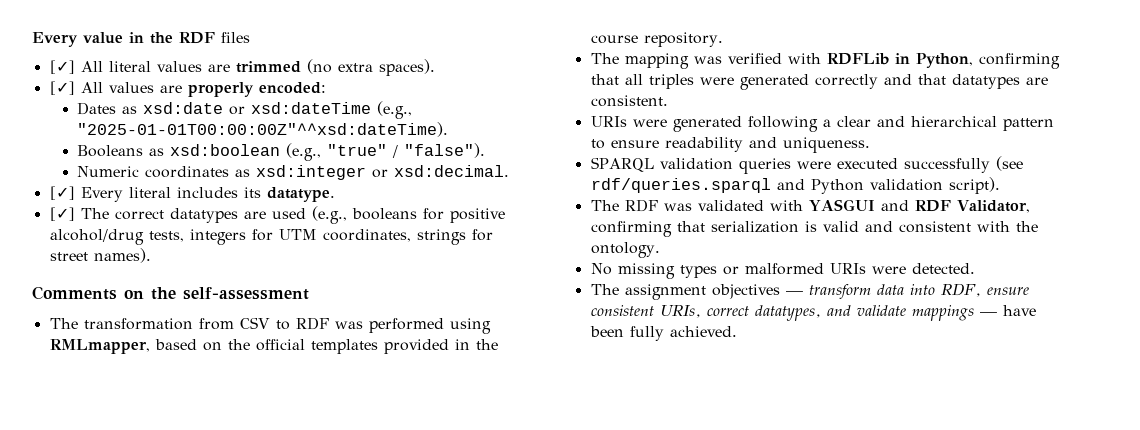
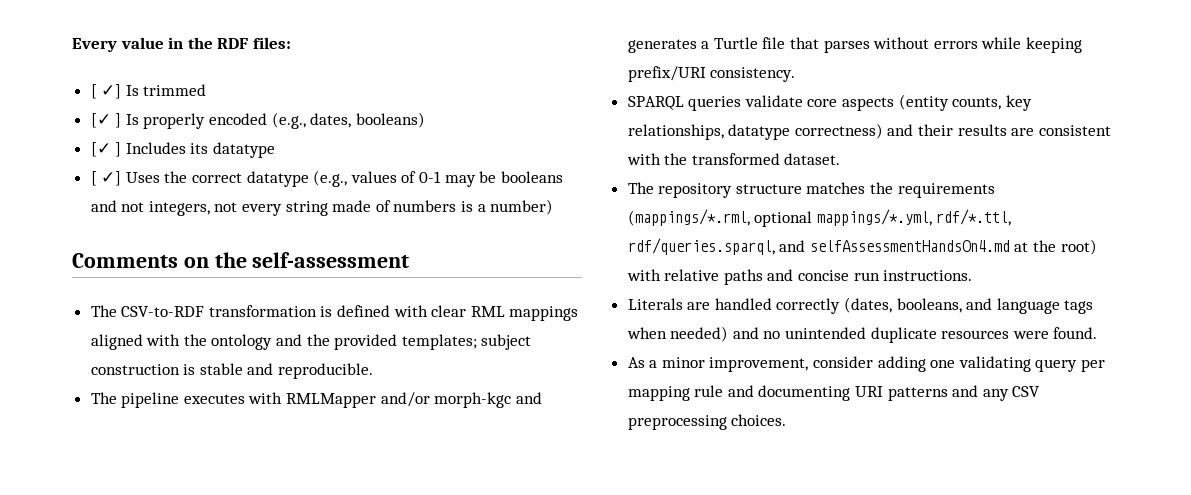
- Every value in the RDF files
- [✓] All literal values are trimmed (no extra spaces).
- [✓] All values are properly encoded:
- Dates as xsd:date or xsd:dateTime (e.g., "2025-01-01T00:00:00Z"^^xsd:dateTime).
- Booleans as xsd:boolean (e.g., "true" / "false").
- Numeric coordinates as xsd:integer or xsd:decimal.
- [✓] Every literal includes its datatype.
- [✓] The correct datatypes are used (e.g., booleans for positive alcohol/drug tests, integers for UTM coordinates, strings for street names).
+ Every value in the RDF files:
+ [ ✓] Is trimmed
+ [✓ ] Is properly encoded (e.g., dates, booleans)
+ [✓ ] Includes its datatype
+ [ ✓] Uses the correct datatype (e.g., values of 0-1 may be booleans and not integers, not every string made of numbers is a number)
- The transformation from CSV to RDF was performed using RMLmapper, based on the official templates provided in the course repository.
- The mapping was verified with RDFLib in Python, confirming that all triples were generated correctly and that datatypes are consistent.
- URIs were generated following a clear and hierarchical pattern to ensure readability and uniqueness.
- SPARQL validation queries were executed successfully (see rdf/queries.sparql and Python validation script).
- The RDF was validated with YASGUI and RDF Validator, confirming that serialization is valid and consistent with the ontology.
- No missing types or malformed URIs were detected.
- The assignment objectives — transform data into RDF, ensure consistent URIs, correct datatypes, and validate mappings — have been fully achieved.
+ The CSV-to-RDF transformation is defined with clear RML mappings aligned with the ontology and the provided templates; subject construction is stable and reproducible.
+ The pipeline executes with RMLMapper and/or morph-kgc and generates a Turtle file that parses without errors while keeping prefix/URI consistency.
+ SPARQL queries validate core aspects (entity counts, key relationships, datatype correctness) and their results are consistent with the transformed dataset.
+ The repository structure matches the requirements (mappings/*.rml, optional mappings/*.yml, rdf/*.ttl, rdf/queries.sparql, and selfAssessmentHandsOn4.md at the root) with relative paths and concise run instructions.
+ Literals are handled correctly (dates, booleans, and language tags when needed) and no unintended duplicate resources were found.
+ As a minor improvement, consider adding one validating query per mapping rule and documenting URI patterns and any CSV preprocessing choices.

